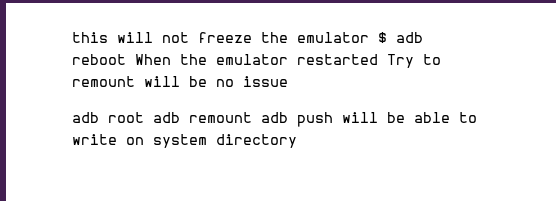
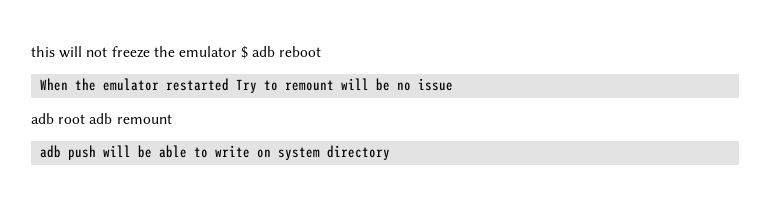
- this will not freeze the emulator $ adb reboot When the emulator restarted Try to remount will be no issue
+ this will not freeze the emulator $ adb reboot
+ When the emulator restarted Try to remount will be no issue
- adb root adb remount adb push will be able to write on system directory
+ adb root adb remount
+ adb push will be able to write on system directory

